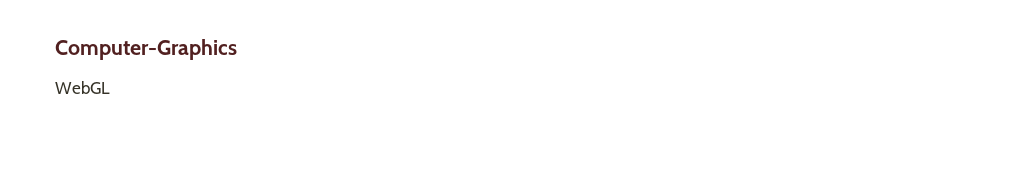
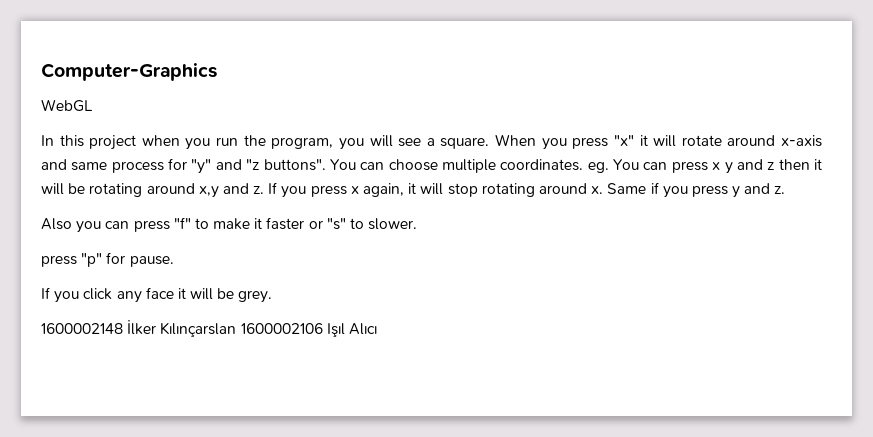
+ In this project when you run the program, you will see a square. When you press "x" it will rotate around x-axis and same process for "y" and "z buttons". You can choose multiple coordinates. eg. You can press x y and z then it will be rotating around x,y and z. If you press x again, it will stop rotating around x. Same if you press y and z.
+ Also you can press "f" to make it faster or "s" to slower.
+ press "p" for pause.
+ If you click any face it will be grey.
+ 1600002148 İlker Kılınçarslan 1600002106 Işıl Alıcı

